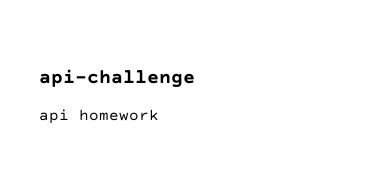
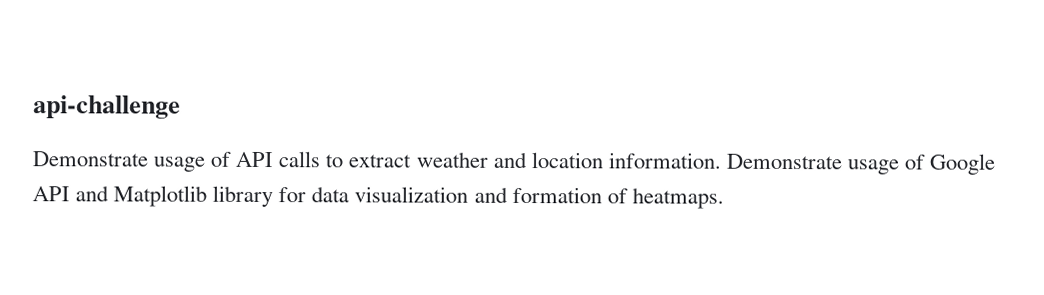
- api homework
+ Demonstrate usage of API calls to extract weather and location information. Demonstrate usage of Google API and Matplotlib library for data visualization and formation of heatmaps.

